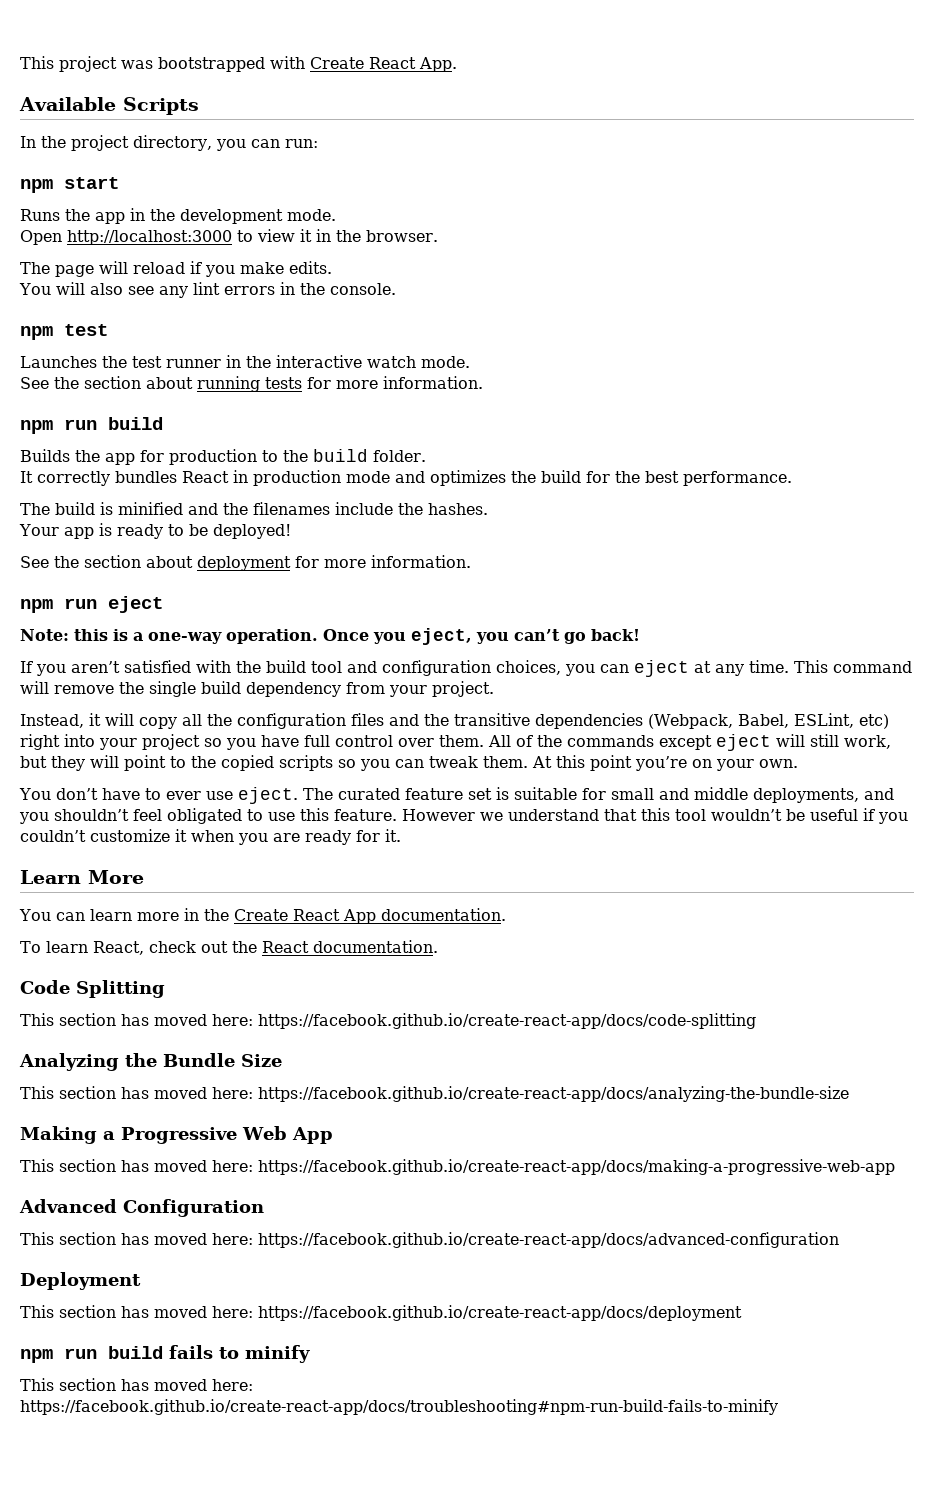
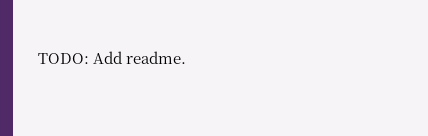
- This project was bootstrapped with Create React App.
- Available Scripts
- In the project directory, you can run:
- npm start
- Runs the app in the development mode.
- Open http://localhost:3000 to view it in the browser.
- The page will reload if you make edits.
- You will also see any lint errors in the console.
- npm test
- Launches the test runner in the interactive watch mode.
- See the section about running tests for more information.
- npm run build
- Builds the app for production to the build folder.
- It correctly bundles React in production mode and optimizes the build for the best performance.
- The build is minified and the filenames include the hashes.
- Your app is ready to be deployed!
- See the section about deployment for more information.
- npm run eject
- Note: this is a one-way operation. Once you eject, you can’t go back!
- If you aren’t satisfied with the build tool and configuration choices, you can eject at any time. This command will remove the single build dependency from your project.
- Instead, it will copy all the configuration files and the transitive dependencies (Webpack, Babel, ESLint, etc) right into your project so you have full control over them. All of the commands except eject will still work, but they will point to the copied scripts so you can tweak them. At this point you’re on your own.
- You don’t have to ever use eject. The curated feature set is suitable for small and middle deployments, and you shouldn’t feel obligated to use this feature. However we understand that this tool wouldn’t be useful if you couldn’t customize it when you are ready for it.
- Learn More
- You can learn more in the Create React App documentation.
- To learn React, check out the React documentation.
- Code Splitting
- This section has moved here: https://facebook.github.io/create-react-app/docs/code-splitting
- Analyzing the Bundle Size
- This section has moved here: https://facebook.github.io/create-react-app/docs/analyzing-the-bundle-size
- Making a Progressive Web App
- This section has moved here: https://facebook.github.io/create-react-app/docs/making-a-progressive-web-app
- Advanced Configuration
- This section has moved here: https://facebook.github.io/create-react-app/docs/advanced-configuration
- Deployment
- This section has moved here: https://facebook.github.io/create-react-app/docs/deployment
- npm run build fails to minify
- This section has moved here: https://facebook.github.io/create-react-app/docs/troubleshooting#npm-run-build-fails-to-minify
+ TODO: Add readme.

